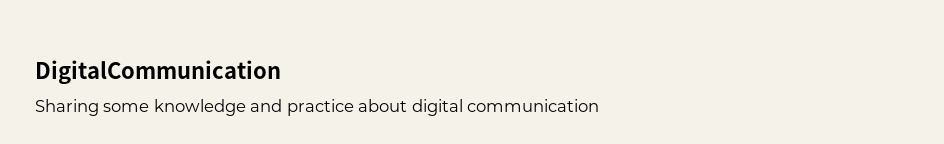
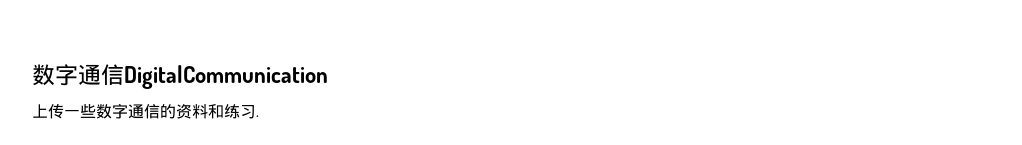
- DigitalCommunication
+ 数字通信DigitalCommunication
- Sharing some knowledge and practice about digital communication
+ 上传一些数字通信的资料和练习.

